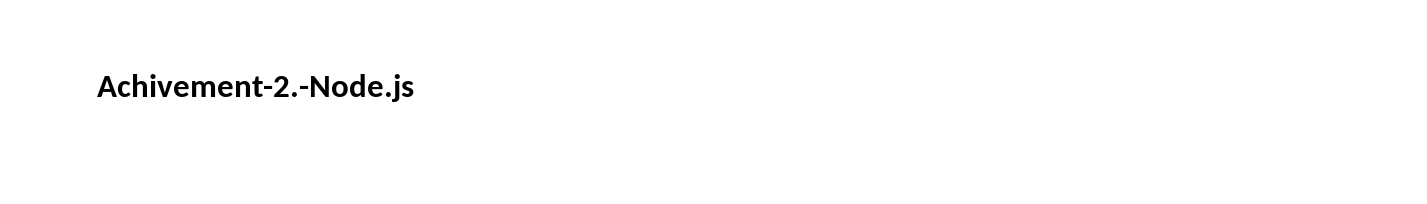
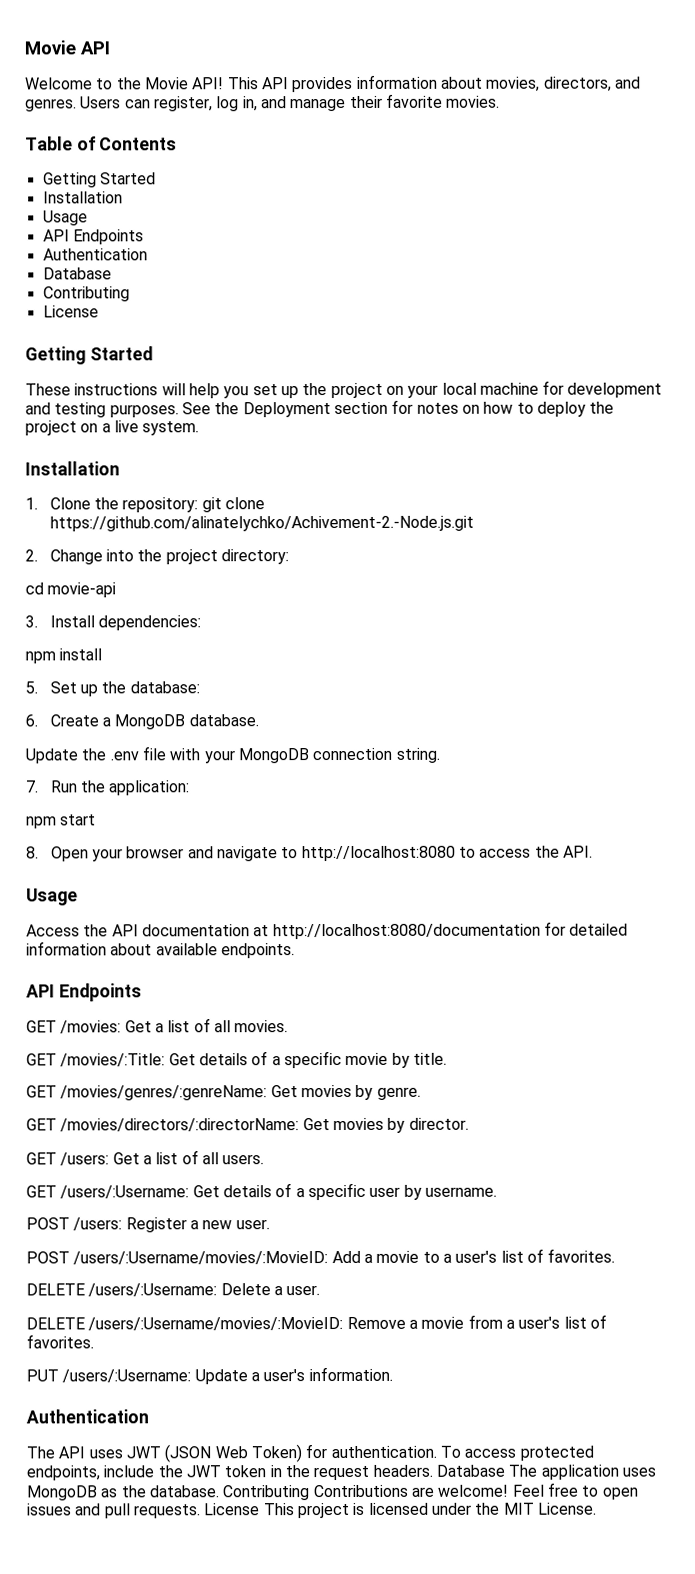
- Achivement-2.-Node.js
+ Movie API
+ Welcome to the Movie API! This API provides information about movies, directors, and genres. Users can register, log in, and manage their favorite movies.
+ Table of Contents
+ Getting Started
+ Installation
+ Usage
+ API Endpoints
+ Authentication
+ Database
+ Contributing
+ License
+ Getting Started
+ These instructions will help you set up the project on your local machine for development and testing purposes. See the Deployment section for notes on how to deploy the project on a live system.
+ Installation
+ 1. Clone the repository: git clone https://github.com/alinatelychko/Achivement-2.-Node.js.git
+ 2. Change into the project directory:
+ cd movie-api
+ 3. Install dependencies:
+ npm install
+ 5. Set up the database:
+ 6. Create a MongoDB database.
+ Update the .env file with your MongoDB connection string.
+ 7. Run the application:
+ npm start
+ 8. Open your browser and navigate to http://localhost:8080 to access the API.
+ Usage
+ Access the API documentation at http://localhost:8080/documentation for detailed information about available endpoints.
+ API Endpoints
+ GET /movies: Get a list of all movies.
+ GET /movies/:Title: Get details of a specific movie by title.
+ GET /movies/genres/:genreName: Get movies by genre.
+ GET /movies/directors/:directorName: Get movies by director.
+ GET /users: Get a list of all users.
+ GET /users/:Username: Get details of a specific user by username.
+ POST /users: Register a new user.
+ POST /users/:Username/movies/:MovieID: Add a movie to a user's list of favorites.
+ DELETE /users/:Username: Delete a user.
+ DELETE /users/:Username/movies/:MovieID: Remove a movie from a user's list of favorites.
+ PUT /users/:Username: Update a user's information.
+ Authentication
+ The API uses JWT (JSON Web Token) for authentication. To access protected endpoints, include the JWT token in the request headers. Database The application uses MongoDB as the database. Contributing Contributions are welcome! Feel free to open issues and pull requests. License This project is licensed under the MIT License.

